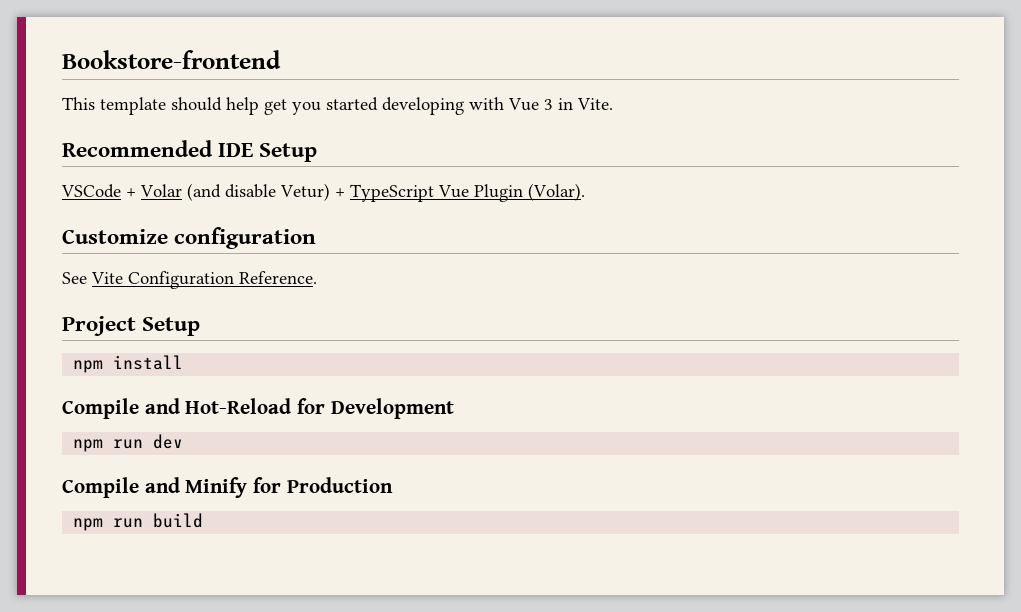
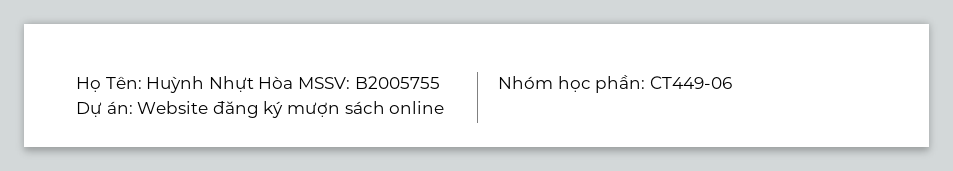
- Bookstore-frontend
- This template should help get you started developing with Vue 3 in Vite.
- Recommended IDE Setup
- VSCode + Volar (and disable Vetur) + TypeScript Vue Plugin (Volar).
- Customize configuration
- See Vite Configuration Reference.
- Project Setup
- npm install
- Compile and Hot-Reload for Development
- npm run dev
- Compile and Minify for Production
- npm run build
+ Họ Tên: Huỳnh Nhựt Hòa MSSV: B2005755 Dự án: Website đăng ký mượn sách online Nhóm học phần: CT449-06

